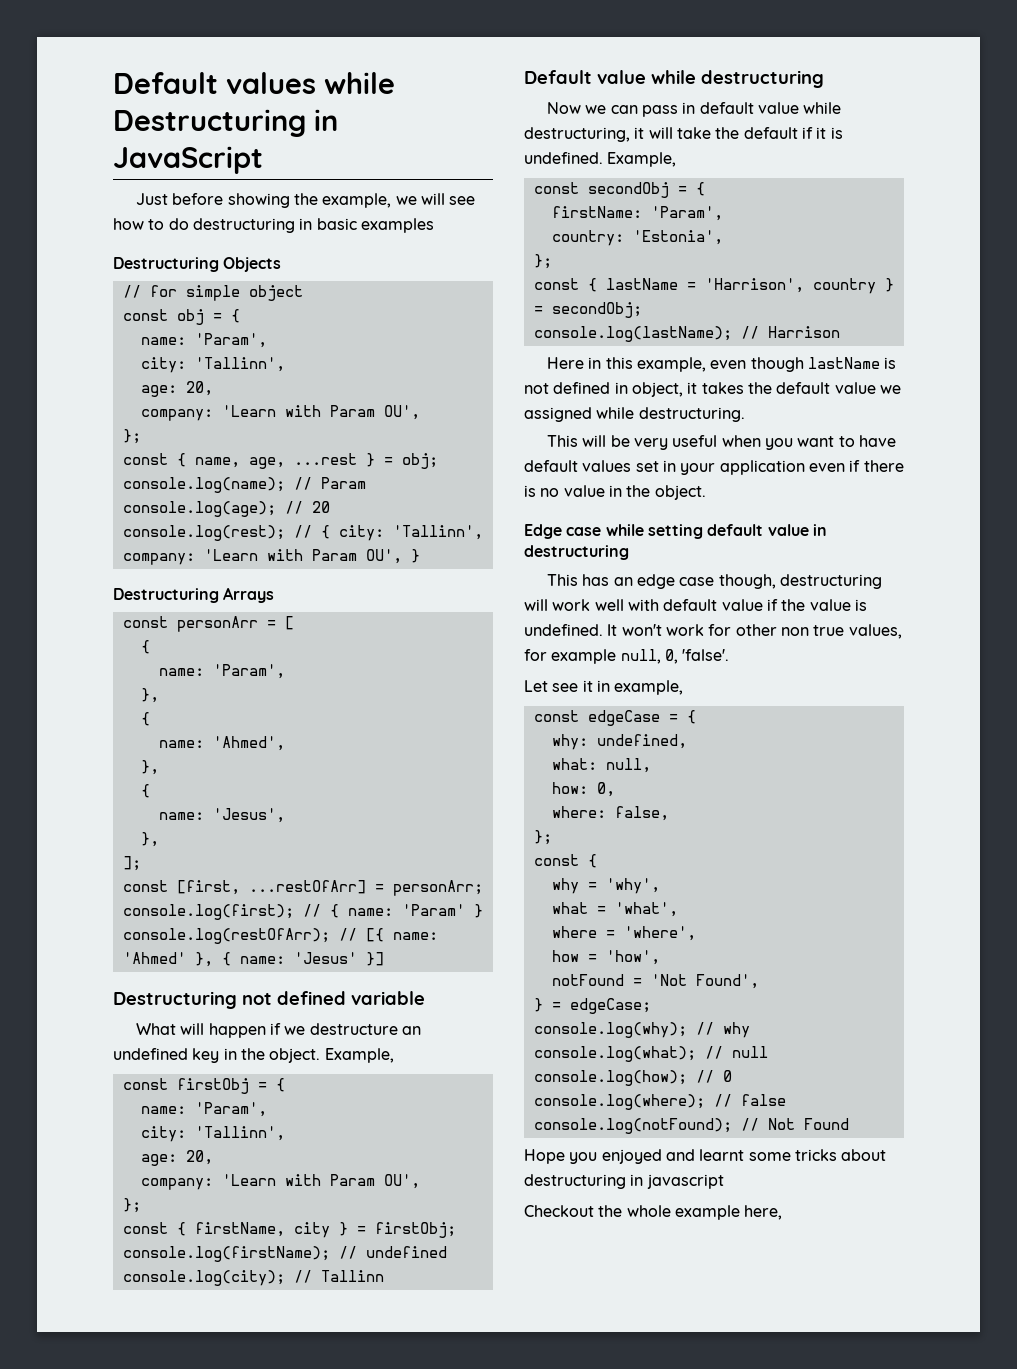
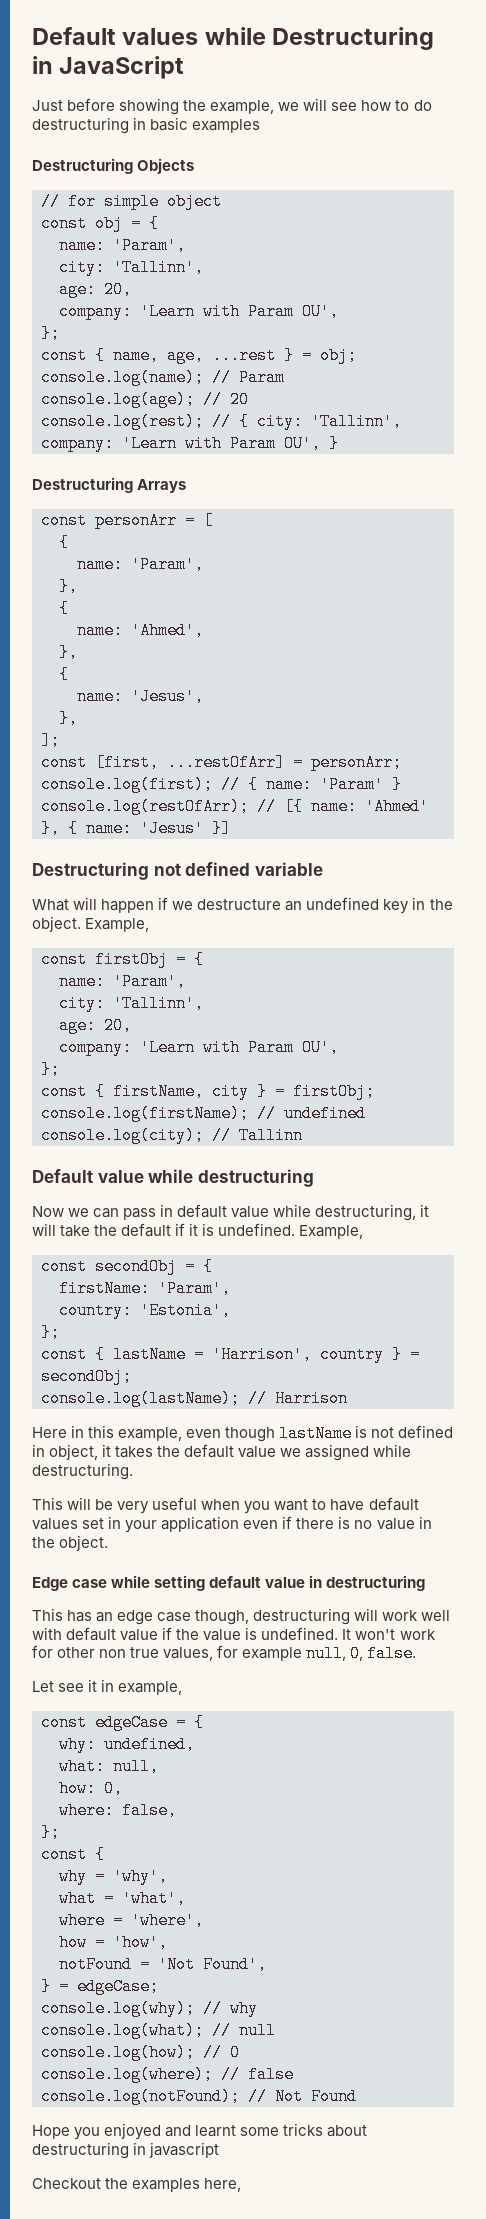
- It won't work for other non true values, for example null, 0, 'false'.
+ It won't work for other non true values, for example null, 0, false.
- Checkout the whole example here,
+ Checkout the examples here,

